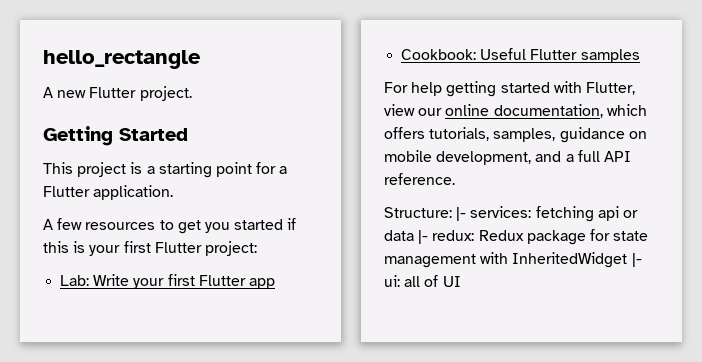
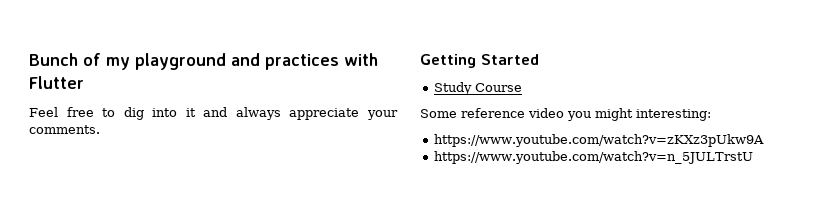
- hello_rectangle
- A new Flutter project.
+ Bunch of my playground and practices with Flutter
+ Feel free to dig into it and always appreciate your comments.
  Getting Started
- This project is a starting point for a Flutter application.
- A few resources to get you started if this is your first Flutter project:
- Lab: Write your first Flutter app
- Cookbook: Useful Flutter samples
- For help getting started with Flutter, view our online documentation, which offers tutorials, samples, guidance on mobile development, and a full API reference.
- Structure: |- services: fetching api or data |- redux: Redux package for state management with InheritedWidget |- ui: all of UI
+ Study Course
+ Some reference video you might interesting:
+ https://www.youtube.com/watch?v=zKXz3pUkw9A
+ https://www.youtube.com/watch?v=n_5JULTrstU

